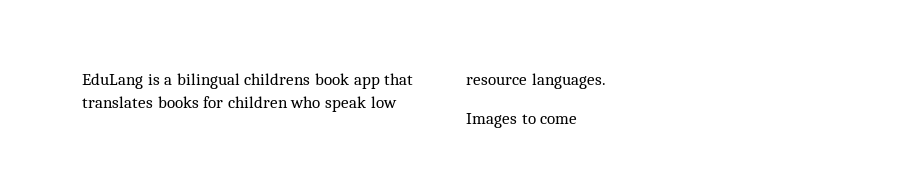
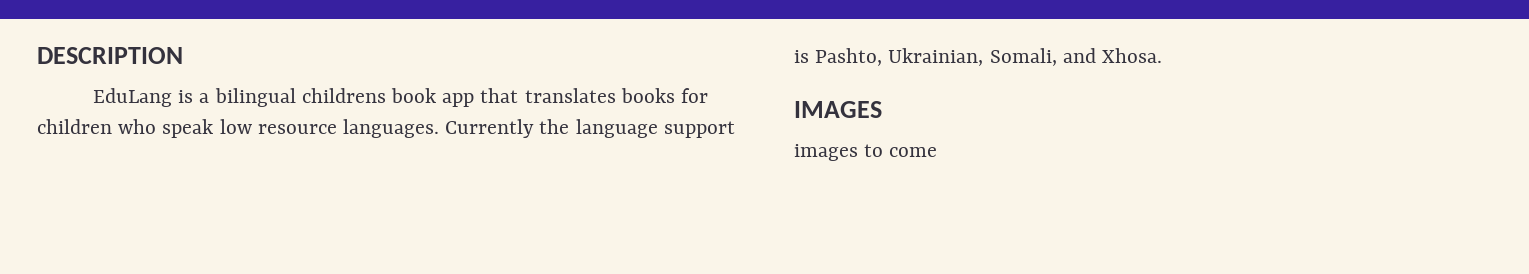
+ DESCRIPTION
- EduLang is a bilingual childrens book app that translates books for children who speak low resource languages.
- Images to come
+ EduLang is a bilingual childrens book app that translates books for children who speak low resource languages. Currently the language support is Pashto, Ukrainian, Somali, and Xhosa.
+ IMAGES
+ images to come

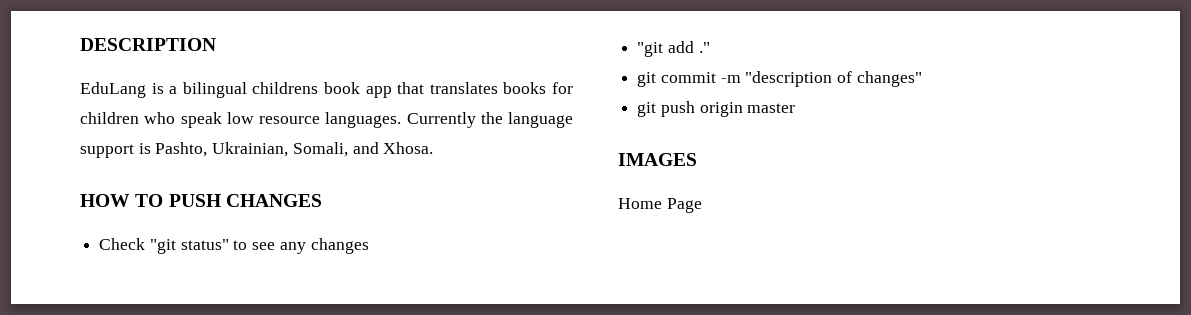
+ HOW TO PUSH CHANGES
+ Check "git status" to see any changes
+ "git add ."
+ git commit -m "description of changes"
+ git push origin master
  IMAGES
- images to come
+ Home Page

